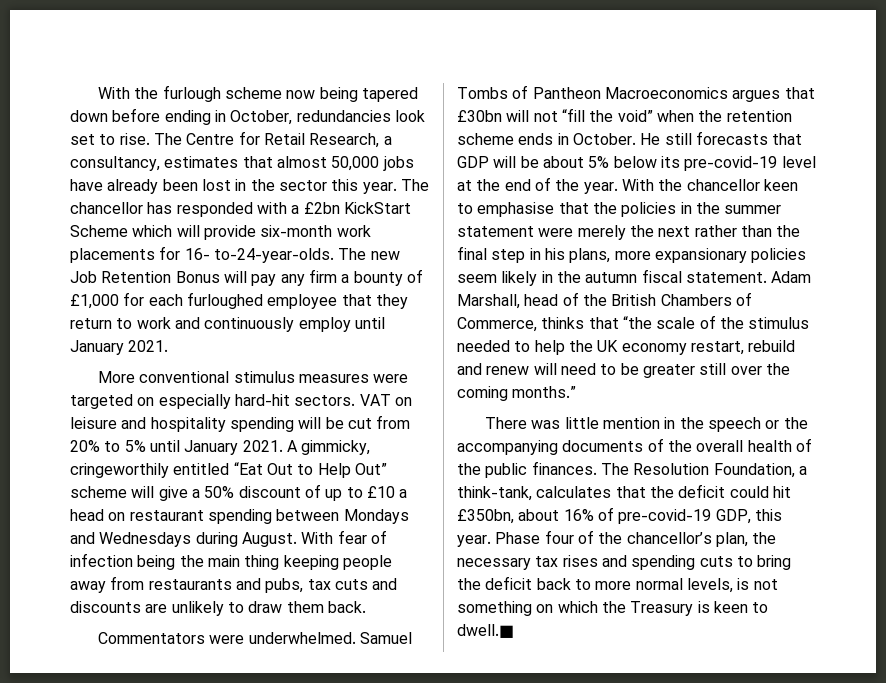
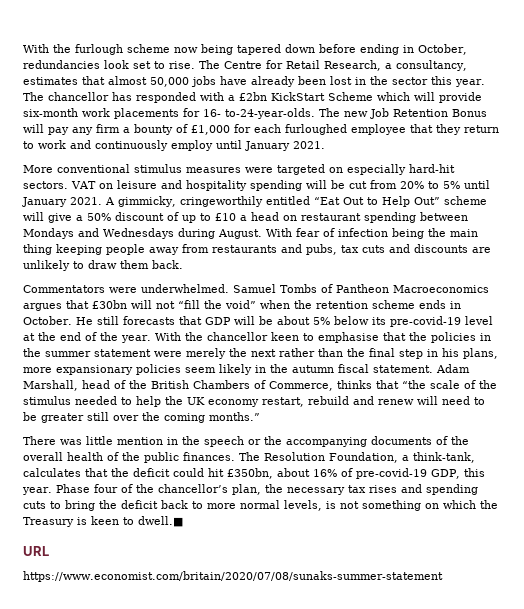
+ URL
+ https://www.economist.com/britain/2020/07/08/sunaks-summer-statement

